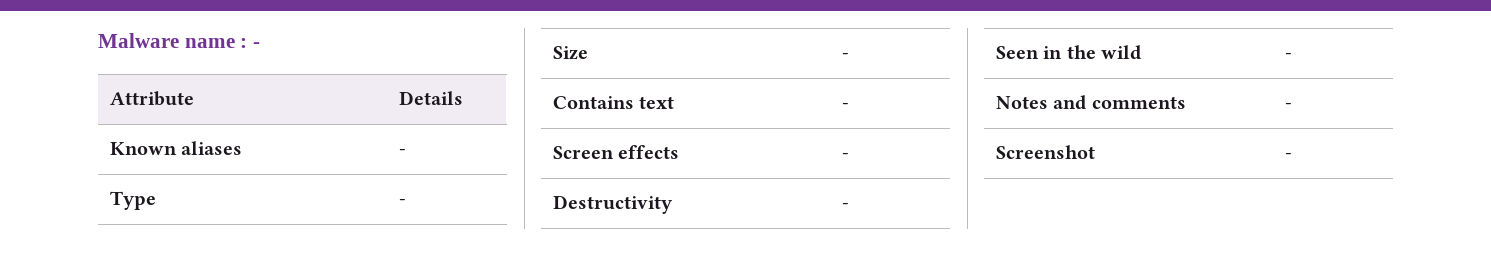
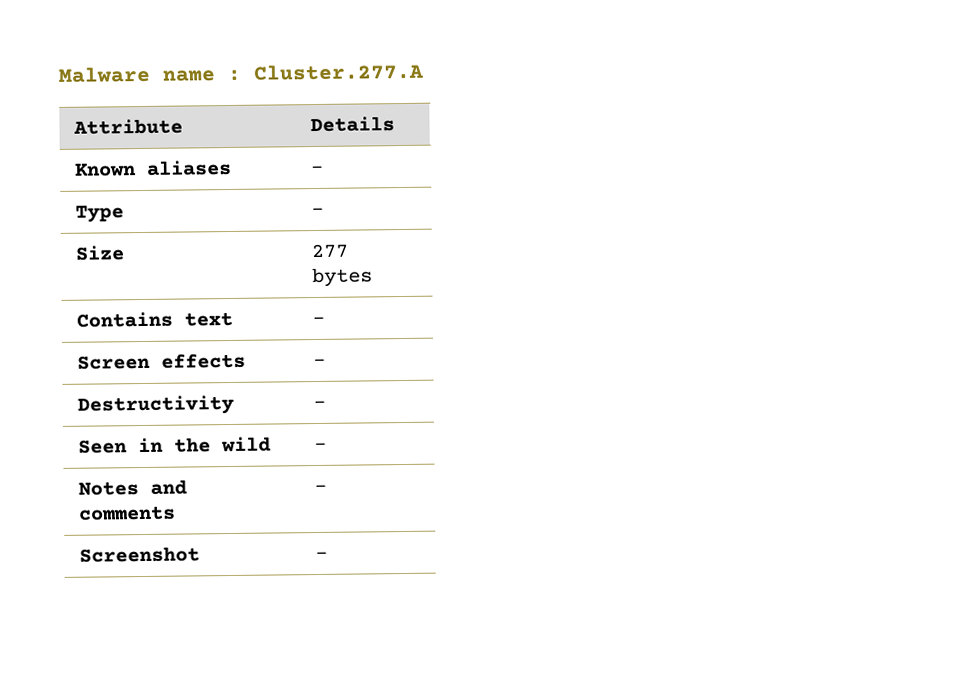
- Malware name : -
+ Malware name : Cluster.277.A
- Size | -
+ Size | 277 bytes

